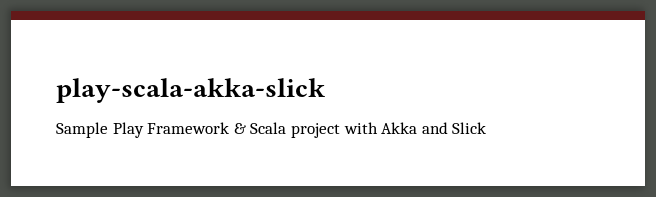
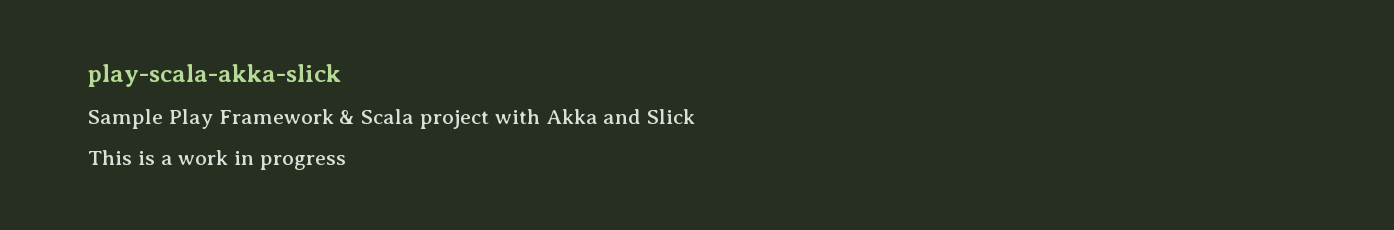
+ This is a work in progress

